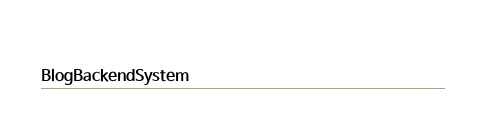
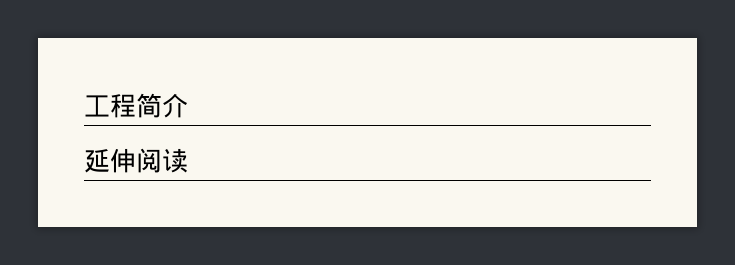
- BlogBackendSystem
+ 工程简介
+ 延伸阅读

